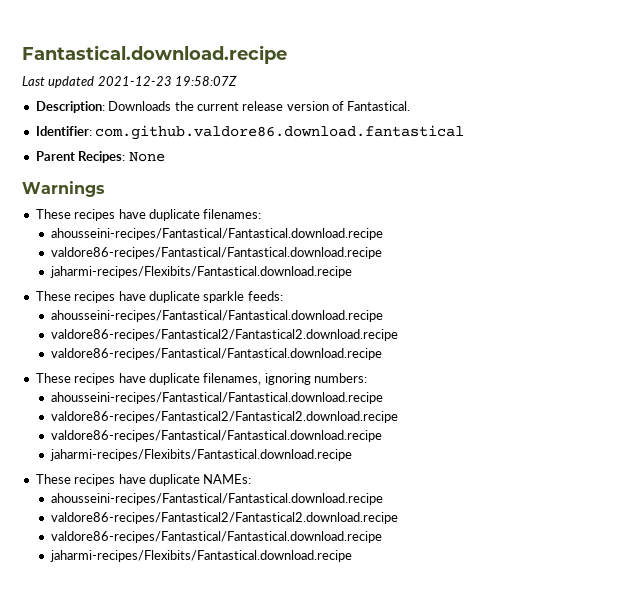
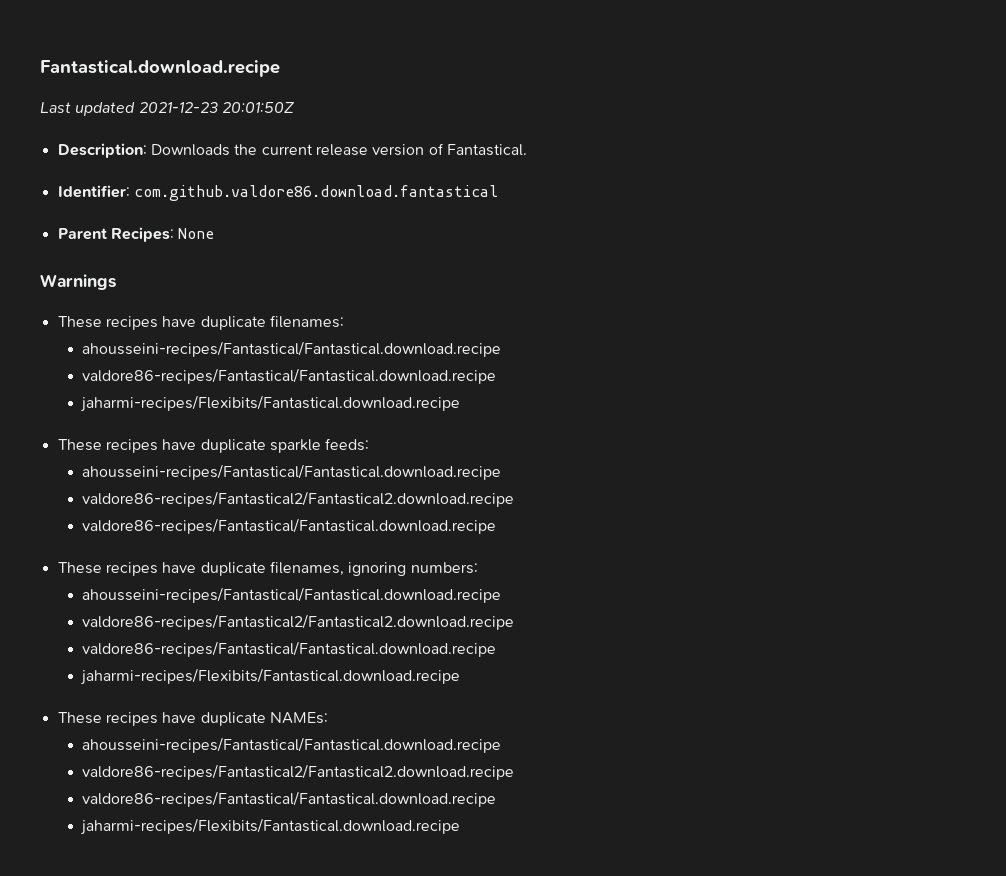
- Last updated 2021-12-23 19:58:07Z
+ Last updated 2021-12-23 20:01:50Z

